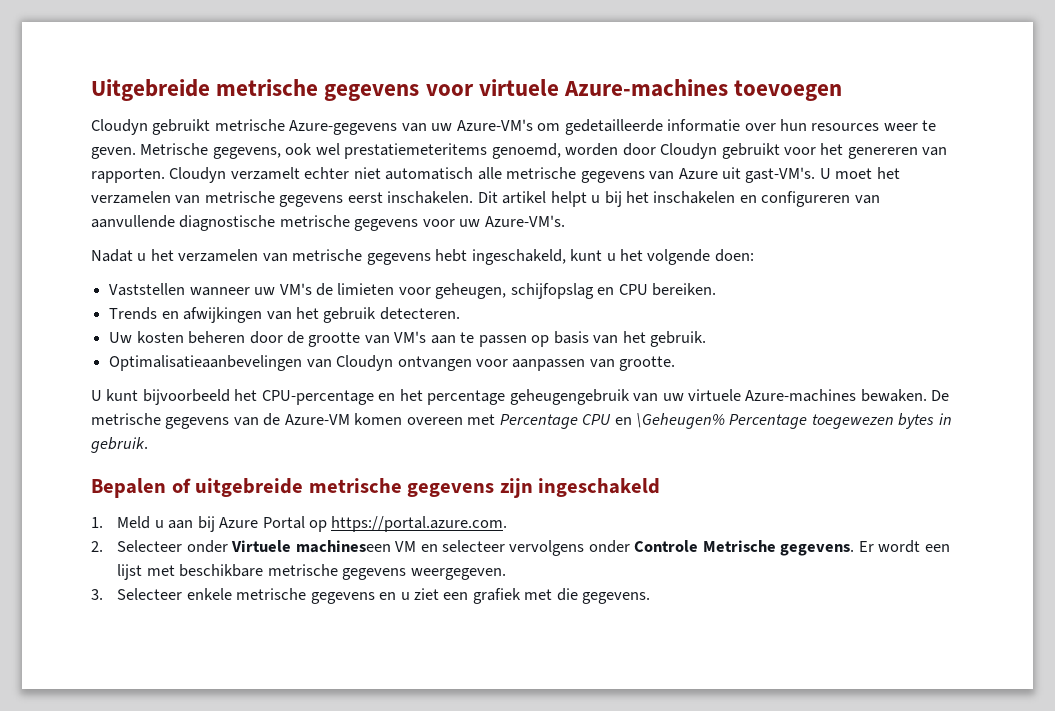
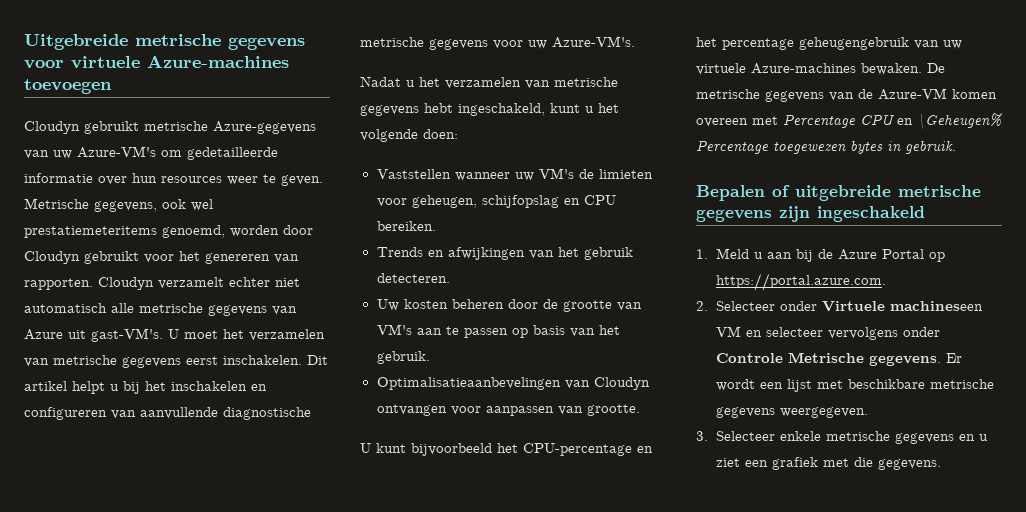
- 1. Meld u aan bij Azure Portal op https://portal.azure.com.
+ 1. Meld u aan bij de Azure Portal op https://portal.azure.com.

